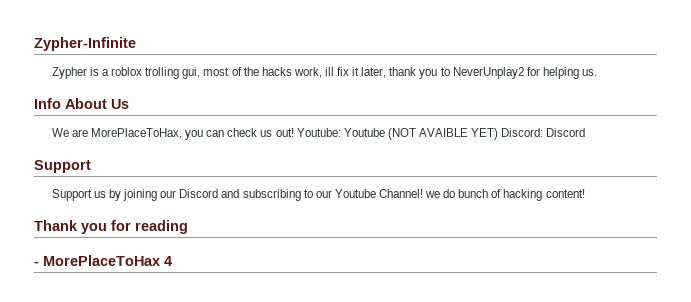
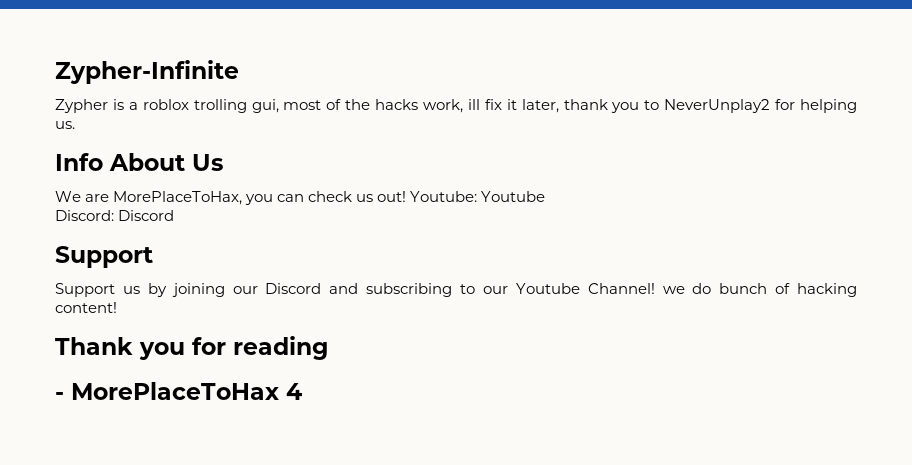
- Youtube: Youtube (NOT AVAIBLE YET) Discord: Discord
+ Youtube: Youtube
+ Discord: Discord

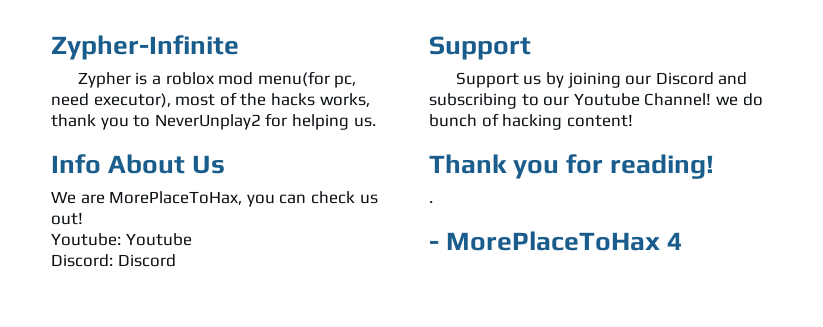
- Zypher is a roblox trolling gui, most of the hacks work, ill fix it later, thank you to NeverUnplay2 for helping us.
+ Zypher is a roblox mod menu(for pc, need executor), most of the hacks works, thank you to NeverUnplay2 for helping us.
- We are MorePlaceToHax, you can check us out! Youtube: Youtube
+ We are MorePlaceToHax, you can check us out!
+ Youtube: Youtube
- Thank you for reading
+ Thank you for reading!
+ .

